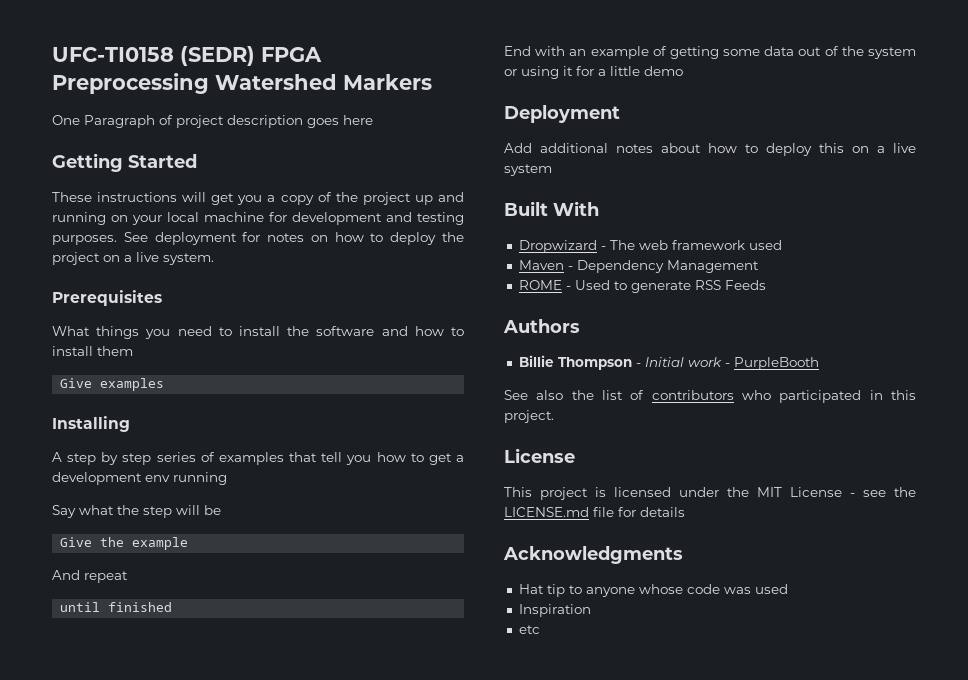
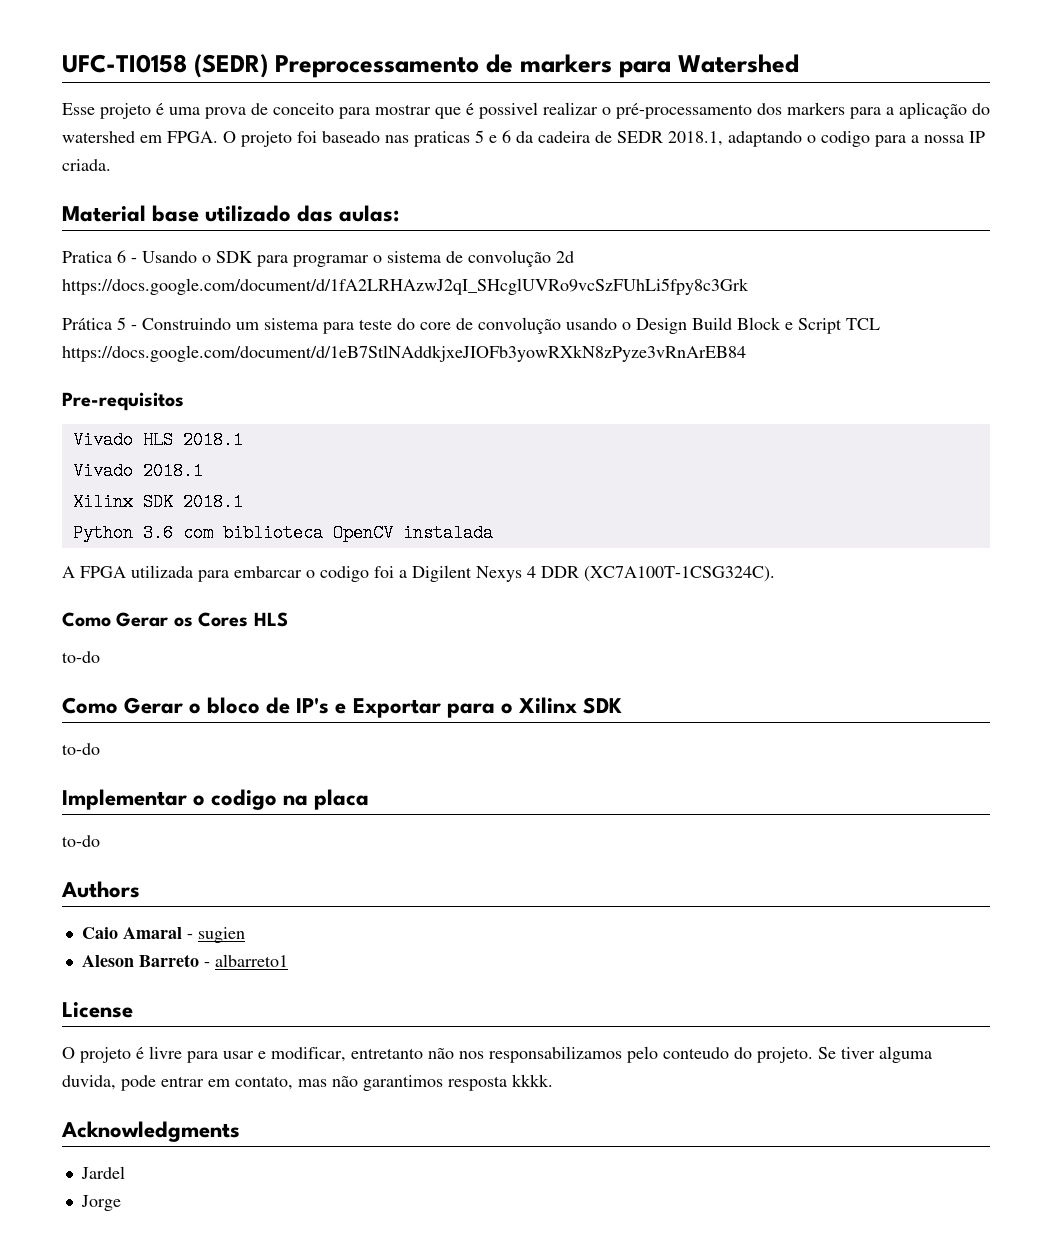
- UFC-TI0158 (SEDR) FPGA Preprocessing Watershed Markers
- One Paragraph of project description goes here
- Getting Started
- These instructions will get you a copy of the project up and running on your local machine for development and testing purposes. See deployment for notes on how to deploy the project on a live system.
- Prerequisites
- What things you need to install the software and how to install them
- Give examples
- Installing
- A step by step series of examples that tell you how to get a development env running
- Say what the step will be
- Give the example
- And repeat
- until finished
- End with an example of getting some data out of the system or using it for a little demo
- Deployment
- Add additional notes about how to deploy this on a live system
- Built With
- Dropwizard - The web framework used
- Maven - Dependency Management
- ROME - Used to generate RSS Feeds
+ UFC-TI0158 (SEDR) Preprocessamento de markers para Watershed
+ Esse projeto é uma prova de conceito para mostrar que é possivel realizar o pré-processamento dos markers para a aplicação do watershed em FPGA. O projeto foi baseado nas praticas 5 e 6 da cadeira de SEDR 2018.1, adaptando o codigo para a nossa IP criada.
+ Material base utilizado das aulas:
+ Pratica 6 - Usando o SDK para programar o sistema de convolução 2d https://docs.google.com/document/d/1fA2LRHAzwJ2qI_SHcglUVRo9vcSzFUhLi5fpy8c3Grk
+ Prática 5 - Construindo um sistema para teste do core de convolução usando o Design Build Block e Script TCL https://docs.google.com/document/d/1eB7StlNAddkjxeJIOFb3yowRXkN8zPyze3vRnArEB84
+ Pre-requisitos
+ Vivado HLS 2018.1
+ Vivado 2018.1
+ Xilinx SDK 2018.1
+ Python 3.6 com biblioteca OpenCV instalada
+ A FPGA utilizada para embarcar o codigo foi a Digilent Nexys 4 DDR (XC7A100T-1CSG324C).
+ Como Gerar os Cores HLS
+ to-do
+ Como Gerar o bloco de IP's e Exportar para o Xilinx SDK
+ to-do
+ Implementar o codigo na placa
+ to-do
  Authors
- Billie Thompson - Initial work - PurpleBooth
- See also the list of contributors who participated in this project.
+ Caio Amaral - sugien
+ Aleson Barreto - albarreto1
  License
- This project is licensed under the MIT License - see the LICENSE.md file for details
+ O projeto é livre para usar e modificar, entretanto não nos responsabilizamos pelo conteudo do projeto. Se tiver alguma duvida, pode entrar em contato, mas não garantimos resposta kkkk.
  Acknowledgments
- Hat tip to anyone whose code was used
- Inspiration
- etc
+ Jardel
+ Jorge

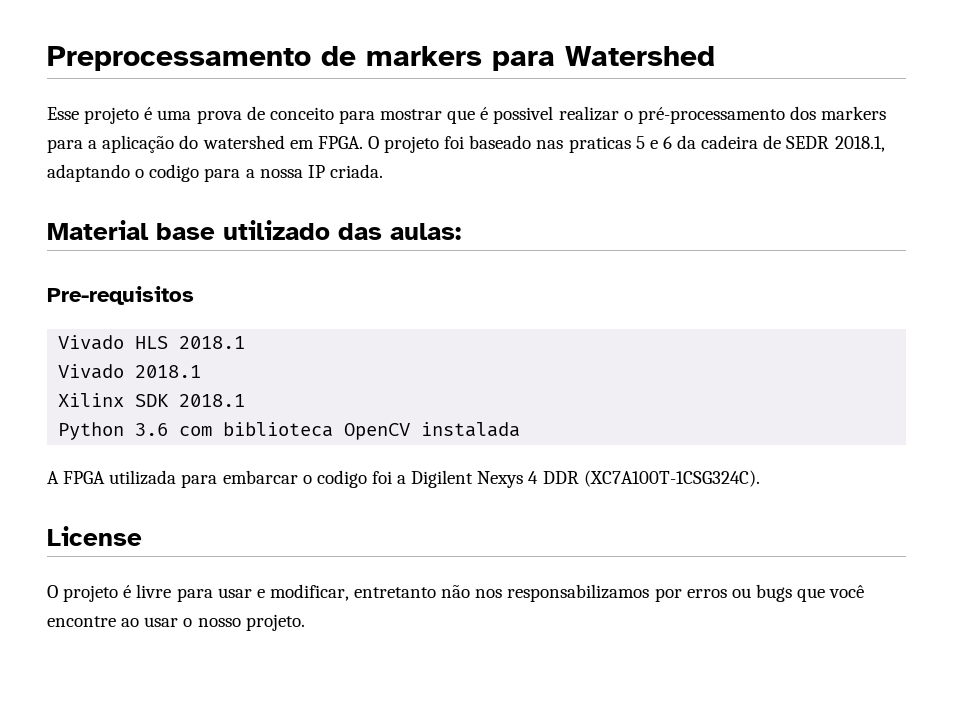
- UFC-TI0158 (SEDR) Preprocessamento de markers para Watershed
+ Preprocessamento de markers para Watershed
- Pratica 6 - Usando o SDK para programar o sistema de convolução 2d https://docs.google.com/document/d/1fA2LRHAzwJ2qI_SHcglUVRo9vcSzFUhLi5fpy8c3Grk
- Prática 5 - Construindo um sistema para teste do core de convolução usando o Design Build Block e Script TCL https://docs.google.com/document/d/1eB7StlNAddkjxeJIOFb3yowRXkN8zPyze3vRnArEB84
- Como Gerar os Cores HLS
- to-do
- Como Gerar o bloco de IP's e Exportar para o Xilinx SDK
- to-do
- Implementar o codigo na placa
- to-do
- Authors
- Caio Amaral - sugien
- Aleson Barreto - albarreto1
- O projeto é livre para usar e modificar, entretanto não nos responsabilizamos pelo conteudo do projeto. Se tiver alguma duvida, pode entrar em contato, mas não garantimos resposta kkkk.
- Acknowledgments
- Jardel
- Jorge
+ O projeto é livre para usar e modificar, entretanto não nos responsabilizamos por erros ou bugs que você encontre ao usar o nosso projeto.

